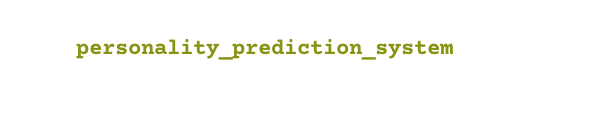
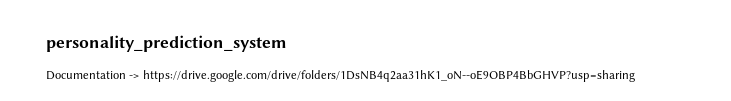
+ Documentation -> https://drive.google.com/drive/folders/1DsNB4q2aa31hK1_oN--oE9OBP4BbGHVP?usp=sharing

